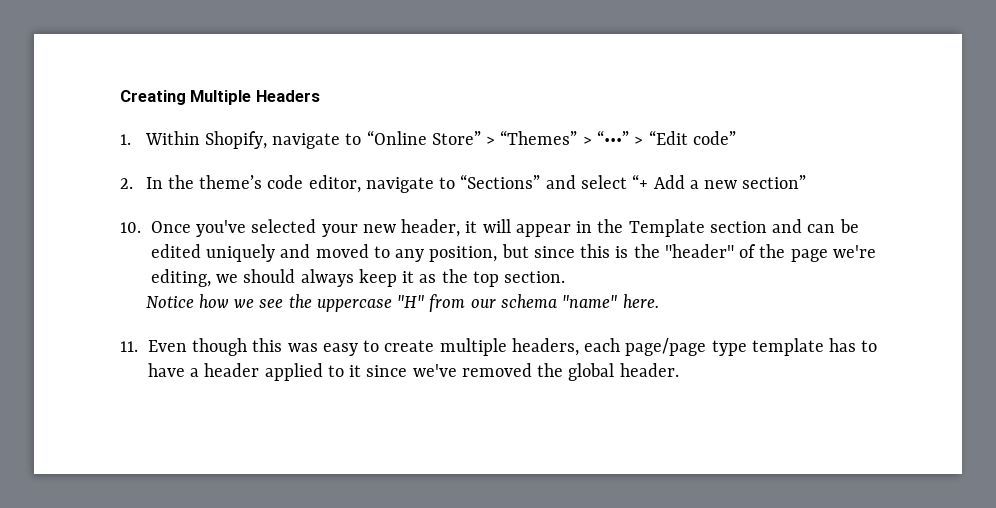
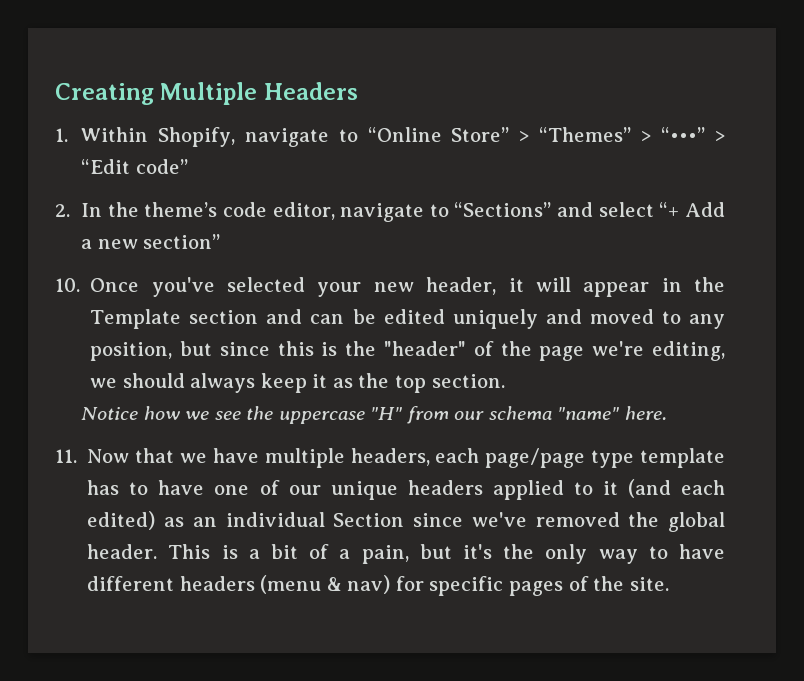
- 11. Even though this was easy to create multiple headers, each page/page type template has to have a header applied to it since we've removed the global header.
+ 11. Now that we have multiple headers, each page/page type template has to have one of our unique headers applied to it (and each edited) as an individual Section since we've removed the global header.
+ This is a bit of a pain, but it's the only way to have different headers (menu & nav) for specific pages of the site.

